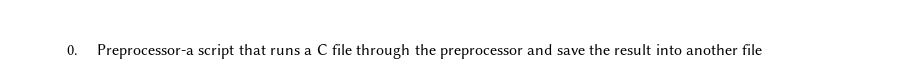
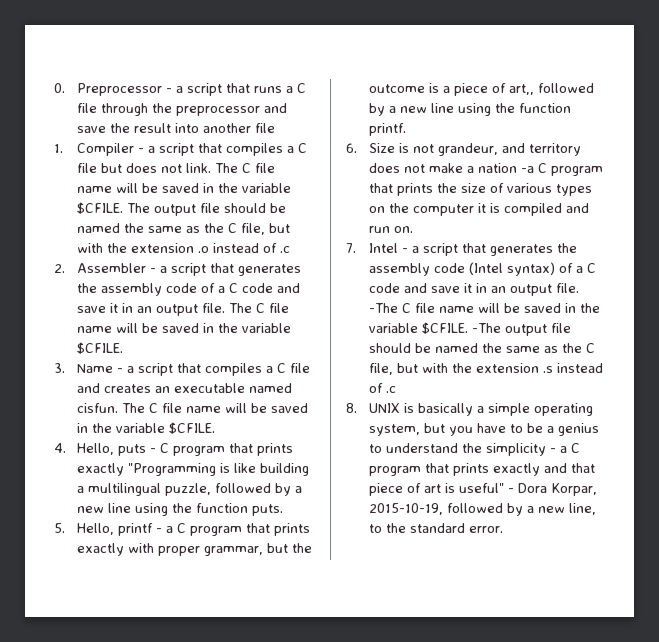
- 0. Preprocessor-a script that runs a C file through the preprocessor and save the result into another file
+ 0. Preprocessor - a script that runs a C file through the preprocessor and save the result into another file
+ 1. Compiler - a script that compiles a C file but does not link. The C file name will be saved in the variable $CFILE. The output file should be named the same as the C file, but with the extension .o instead of .c
+ 2. Assembler - a script that generates the assembly code of a C code and save it in an output file. The C file name will be saved in the variable $CFILE.
+ 3. Name - a script that compiles a C file and creates an executable named cisfun. The C file name will be saved in the variable $CFILE.
+ 4. Hello, puts - C program that prints exactly "Programming is like building a multilingual puzzle, followed by a new line using the function puts.
+ 5. Hello, printf - a C program that prints exactly with proper grammar, but the outcome is a piece of art,, followed by a new line using the function printf.
+ 6. Size is not grandeur, and territory does not make a nation -a C program that prints the size of various types on the computer it is compiled and run on.
+ 7. Intel - a script that generates the assembly code (Intel syntax) of a C code and save it in an output file. -The C file name will be saved in the variable $CFILE. -The output file should be named the same as the C file, but with the extension .s instead of .c
+ 8. UNIX is basically a simple operating system, but you have to be a genius to understand the simplicity - a C program that prints exactly and that piece of art is useful" - Dora Korpar, 2015-10-19, followed by a new line, to the standard error.

